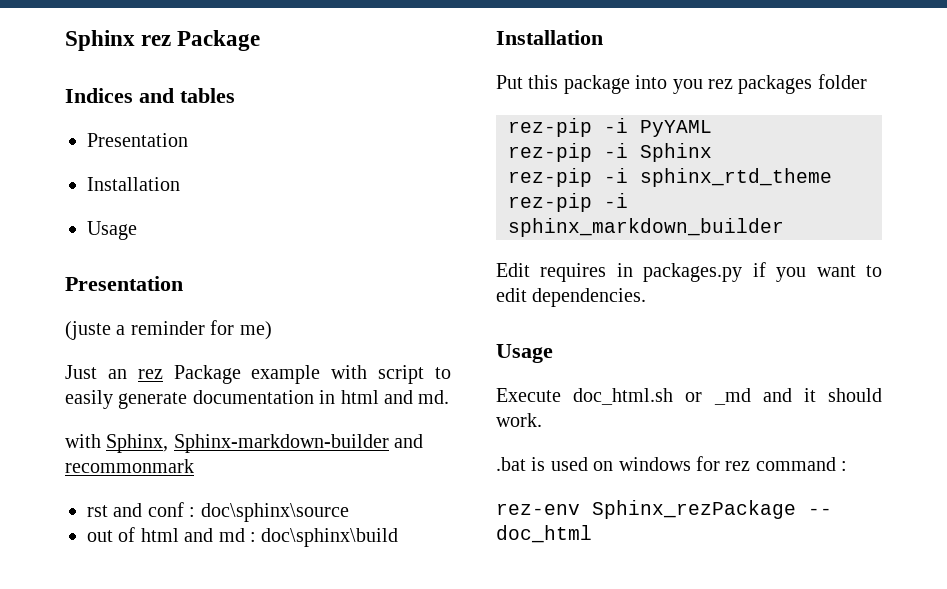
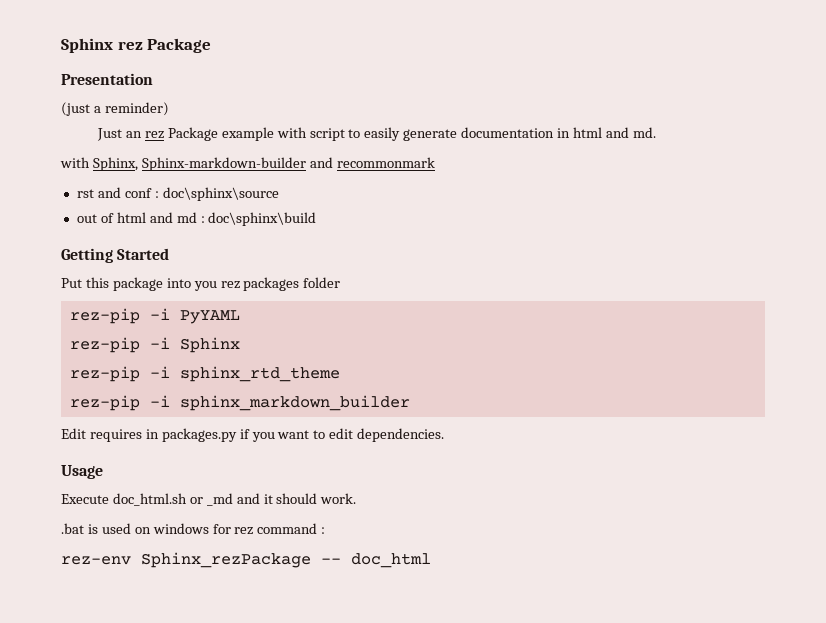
- Indices and tables
  Presentation
- Installation
- Usage
- Presentation
- (juste a reminder for me)
+ (just a reminder)
  out of html and md : doc\sphinx\build
- Installation
+ Getting Started

